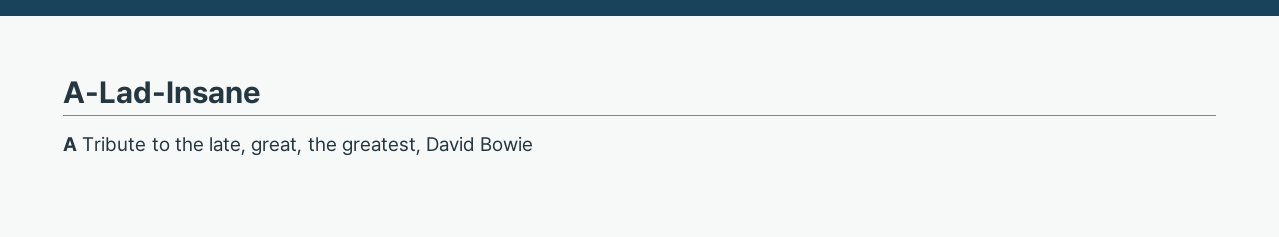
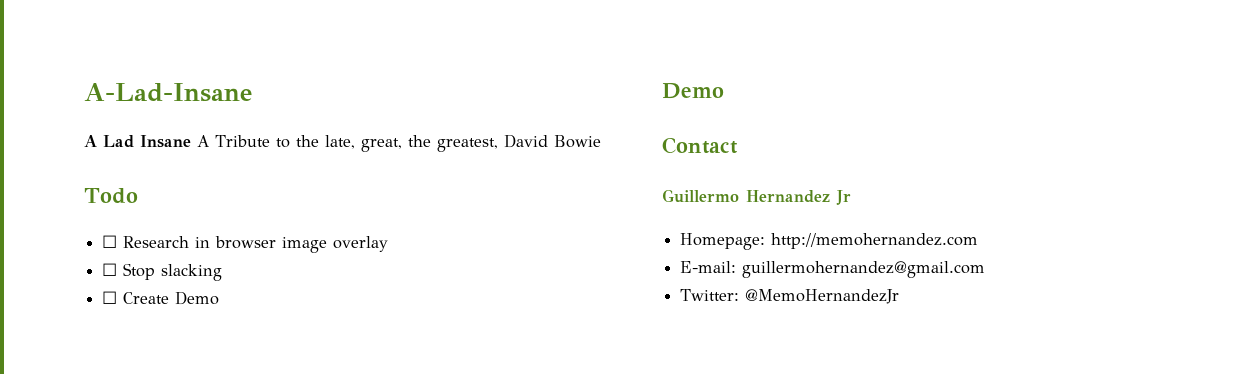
- A Tribute to the late, great, the greatest, David Bowie
+ A Lad Insane A Tribute to the late, great, the greatest, David Bowie
+ Todo
+ ☐ Research in browser image overlay
+ ☐ Stop slacking
+ ☐ Create Demo
+ Demo
+ Contact
+ Guillermo Hernandez Jr
+ Homepage: http://memohernandez.com
+ E-mail: guillermohernandez@gmail.com
+ Twitter: @MemoHernandezJr

